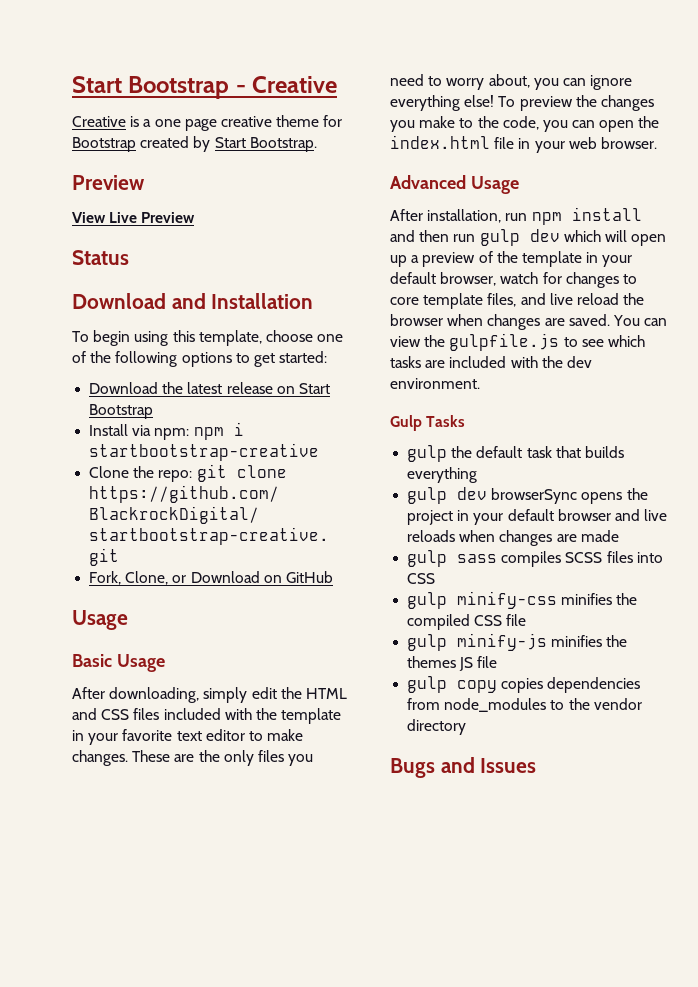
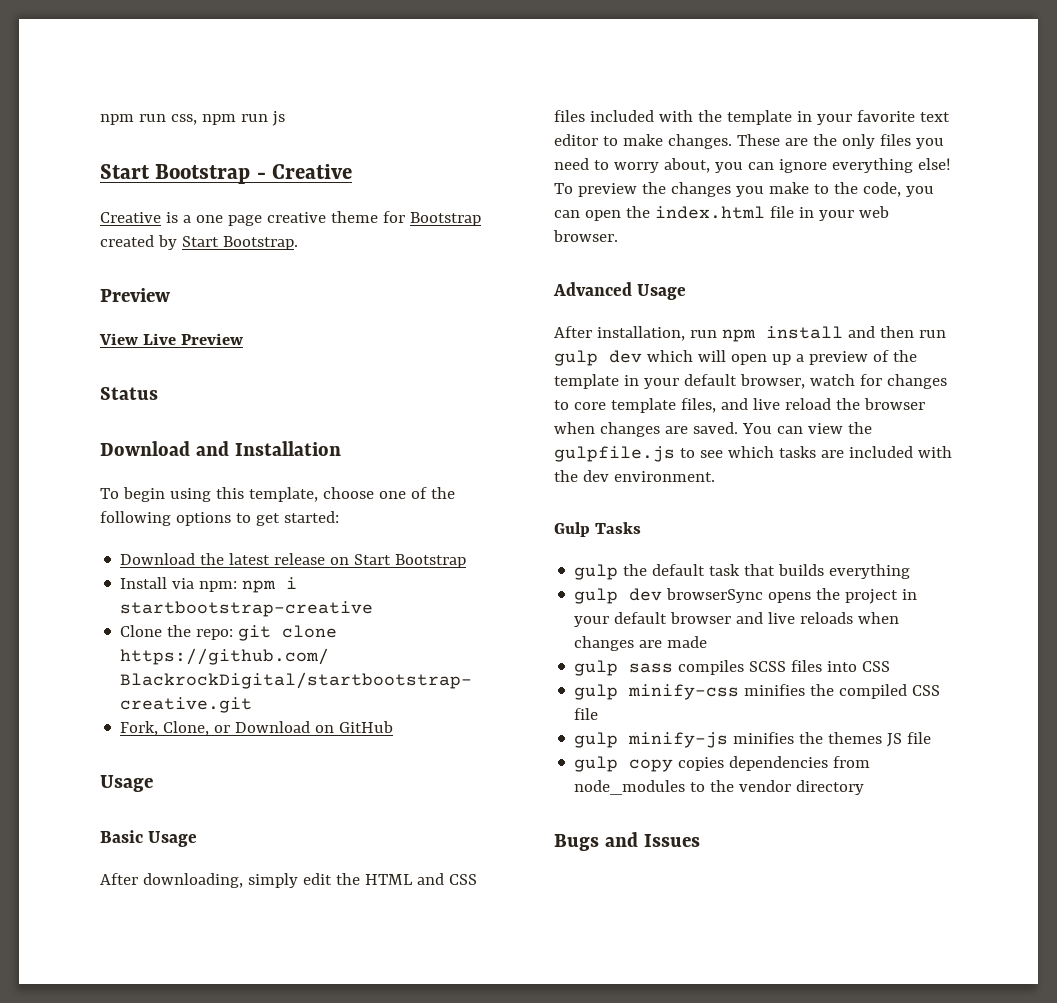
+ npm run css, npm run js

